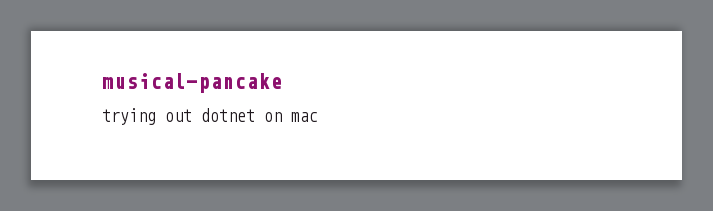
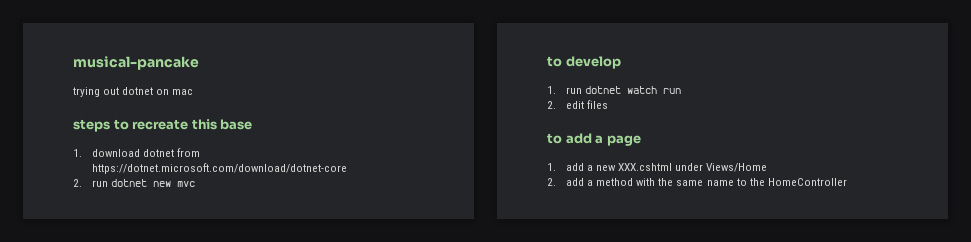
+ steps to recreate this base
+ 1. download dotnet from https://dotnet.microsoft.com/download/dotnet-core
+ 2. run dotnet new mvc
+ to develop
+ 1. run dotnet watch run
+ 2. edit files
+ to add a page
+ 1. add a new XXX.cshtml under Views/Home
+ 2. add a method with the same name to the HomeController

